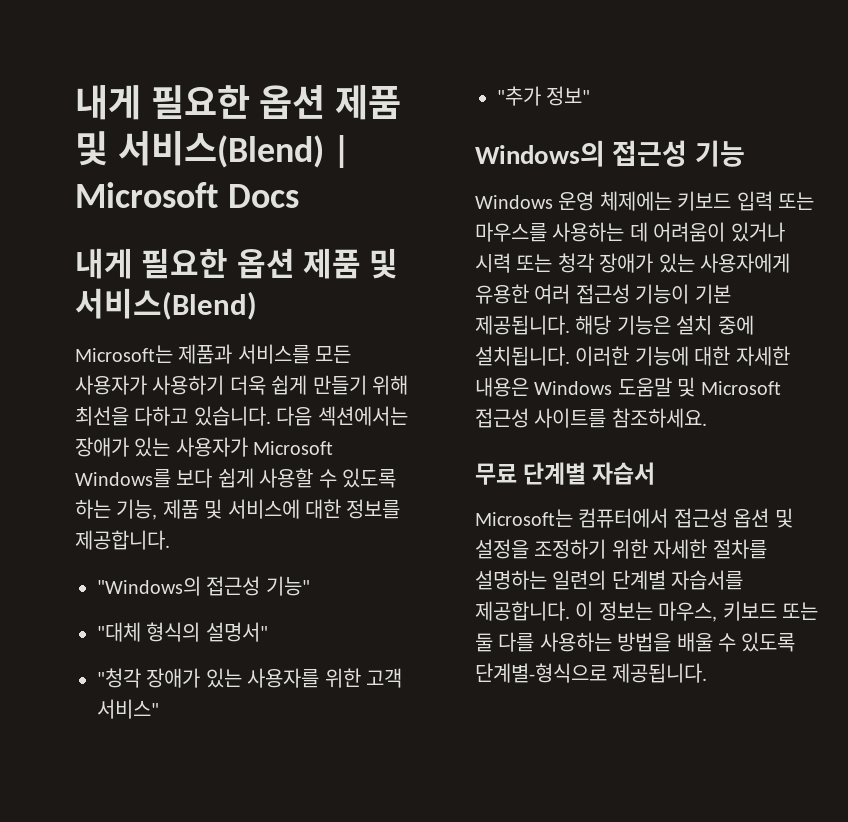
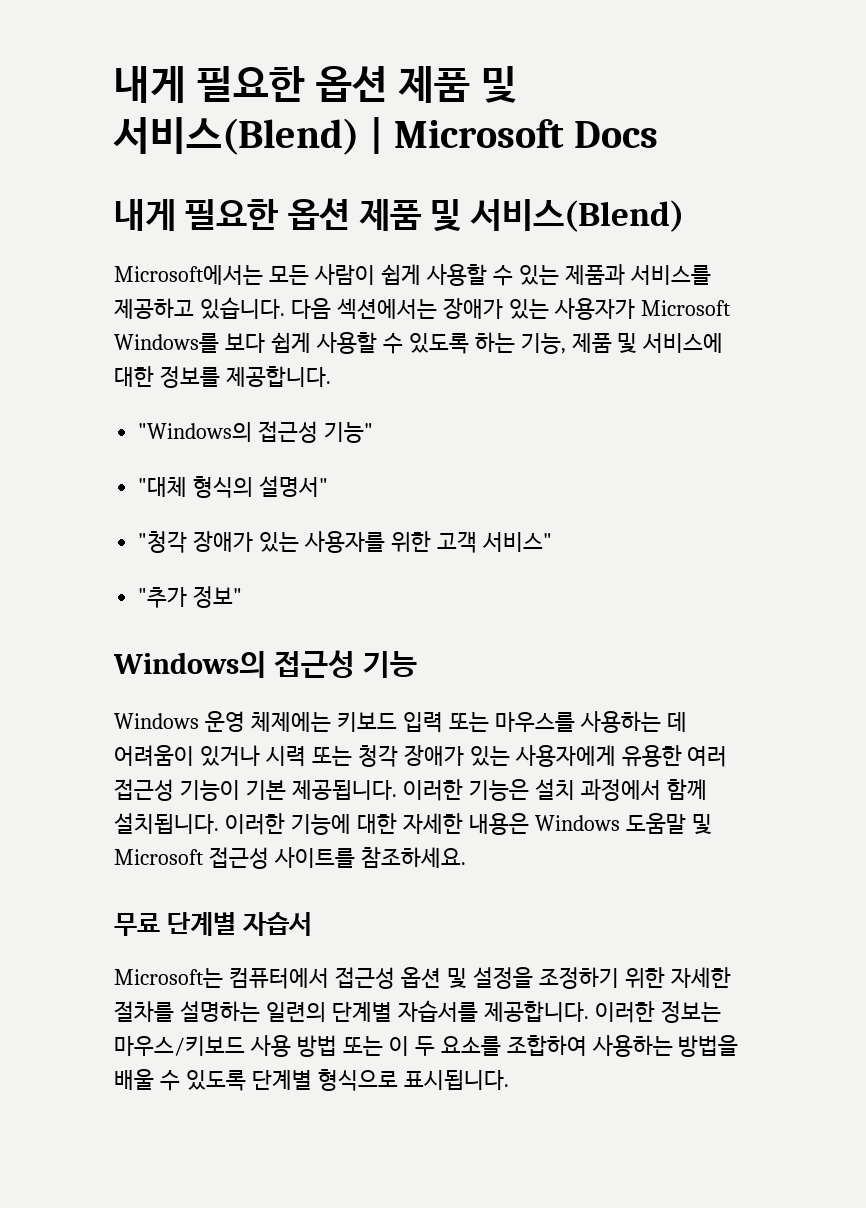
- Microsoft는 제품과 서비스를 모든 사용자가 사용하기 더욱 쉽게 만들기 위해 최선을 다하고 있습니다.
+ Microsoft에서는 모든 사람이 쉽게 사용할 수 있는 제품과 서비스를 제공하고 있습니다.
- 해당 기능은 설치 중에 설치됩니다.
+ 이러한 기능은 설치 과정에서 함께 설치됩니다.
- 이 정보는 마우스, 키보드 또는 둘 다를 사용하는 방법을 배울 수 있도록 단계별-형식으로 제공됩니다.
+ 이러한 정보는 마우스/키보드 사용 방법 또는 이 두 요소를 조합하여 사용하는 방법을 배울 수 있도록 단계별 형식으로 표시됩니다.

